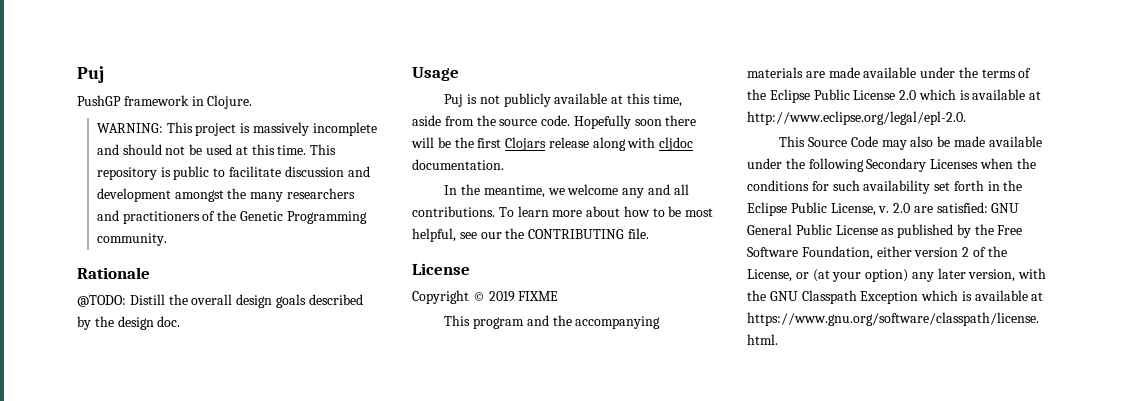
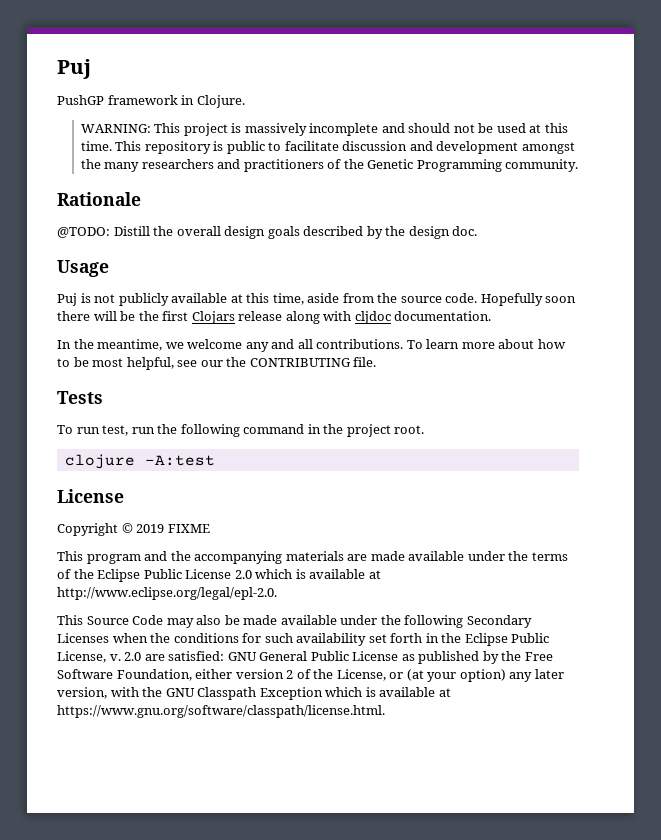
+ Tests
+ To run test, run the following command in the project root.
+ clojure -A:test

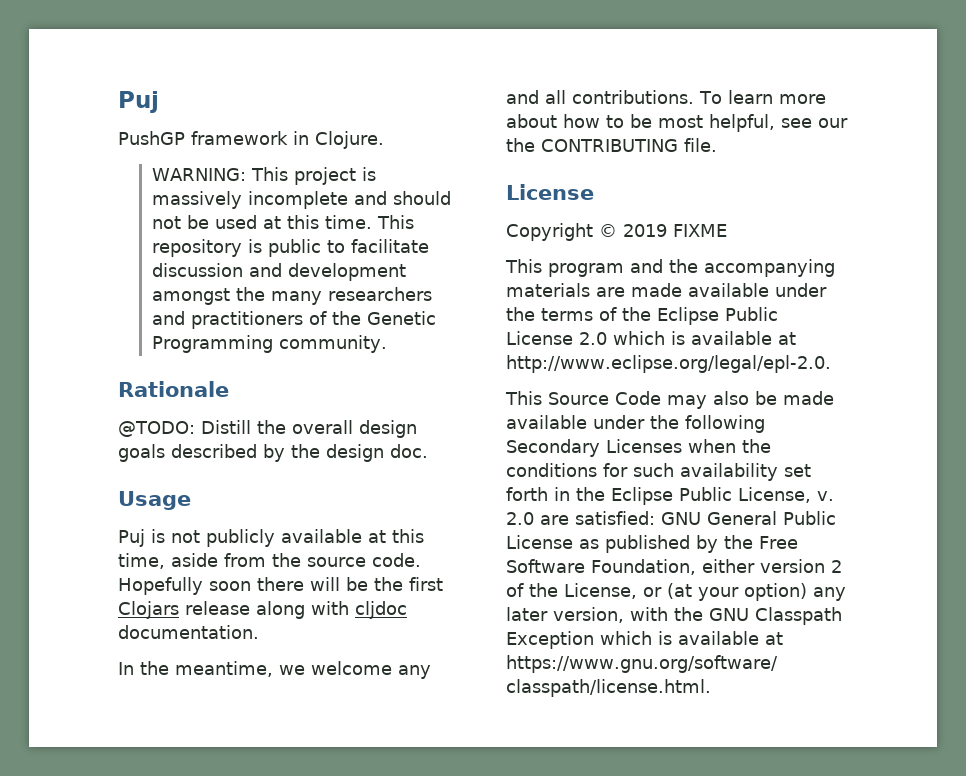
- Tests
- To run test, run the following command in the project root.
- clojure -A:test

